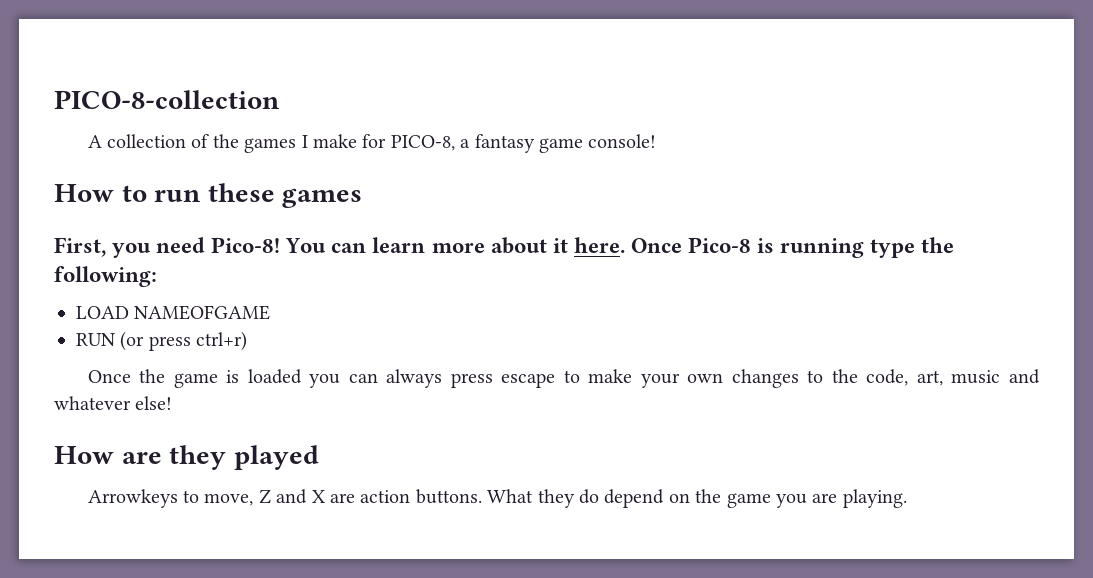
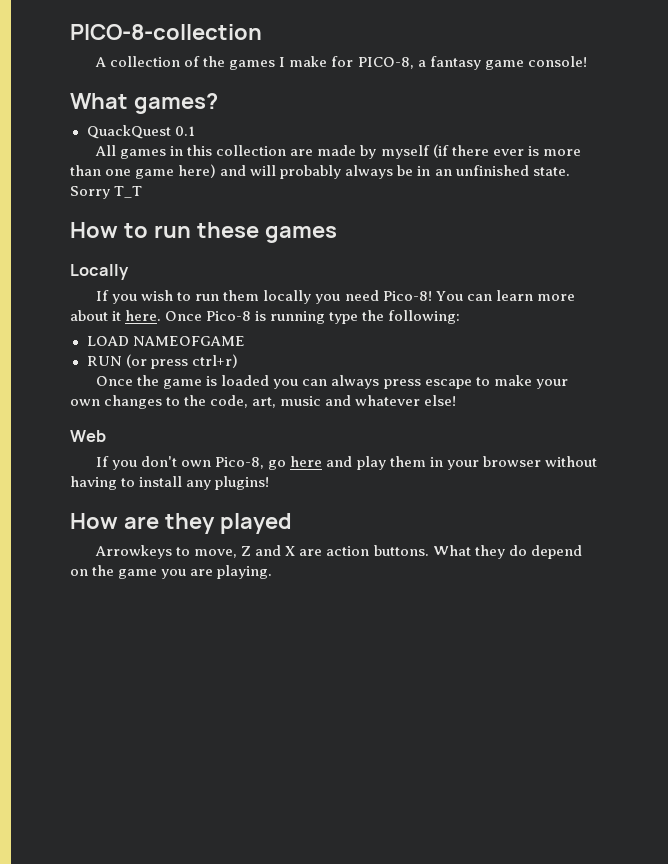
+ What games?
+ QuackQuest 0.1
+ All games in this collection are made by myself (if there ever is more than one game here) and will probably always be in an unfinished state. Sorry T_T
- First, you need Pico-8!
+ Locally
+ If you wish to run them locally you need Pico-8!
+ Web
+ If you don't own Pico-8, go here and play them in your browser without having to install any plugins!

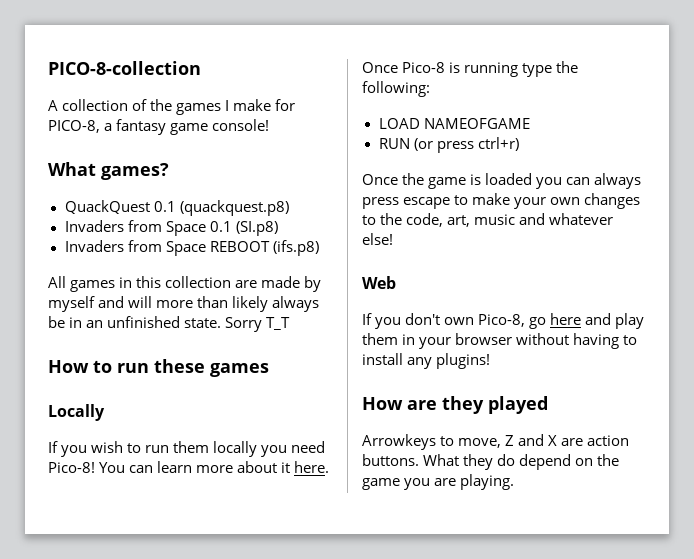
- QuackQuest 0.1
+ QuackQuest 0.1 (quackquest.p8)
+ Invaders from Space 0.1 (SI.p8)
+ Invaders from Space REBOOT (ifs.p8)
- All games in this collection are made by myself (if there ever is more than one game here) and will probably always be in an unfinished state.
+ All games in this collection are made by myself and will more than likely always be in an unfinished state.

